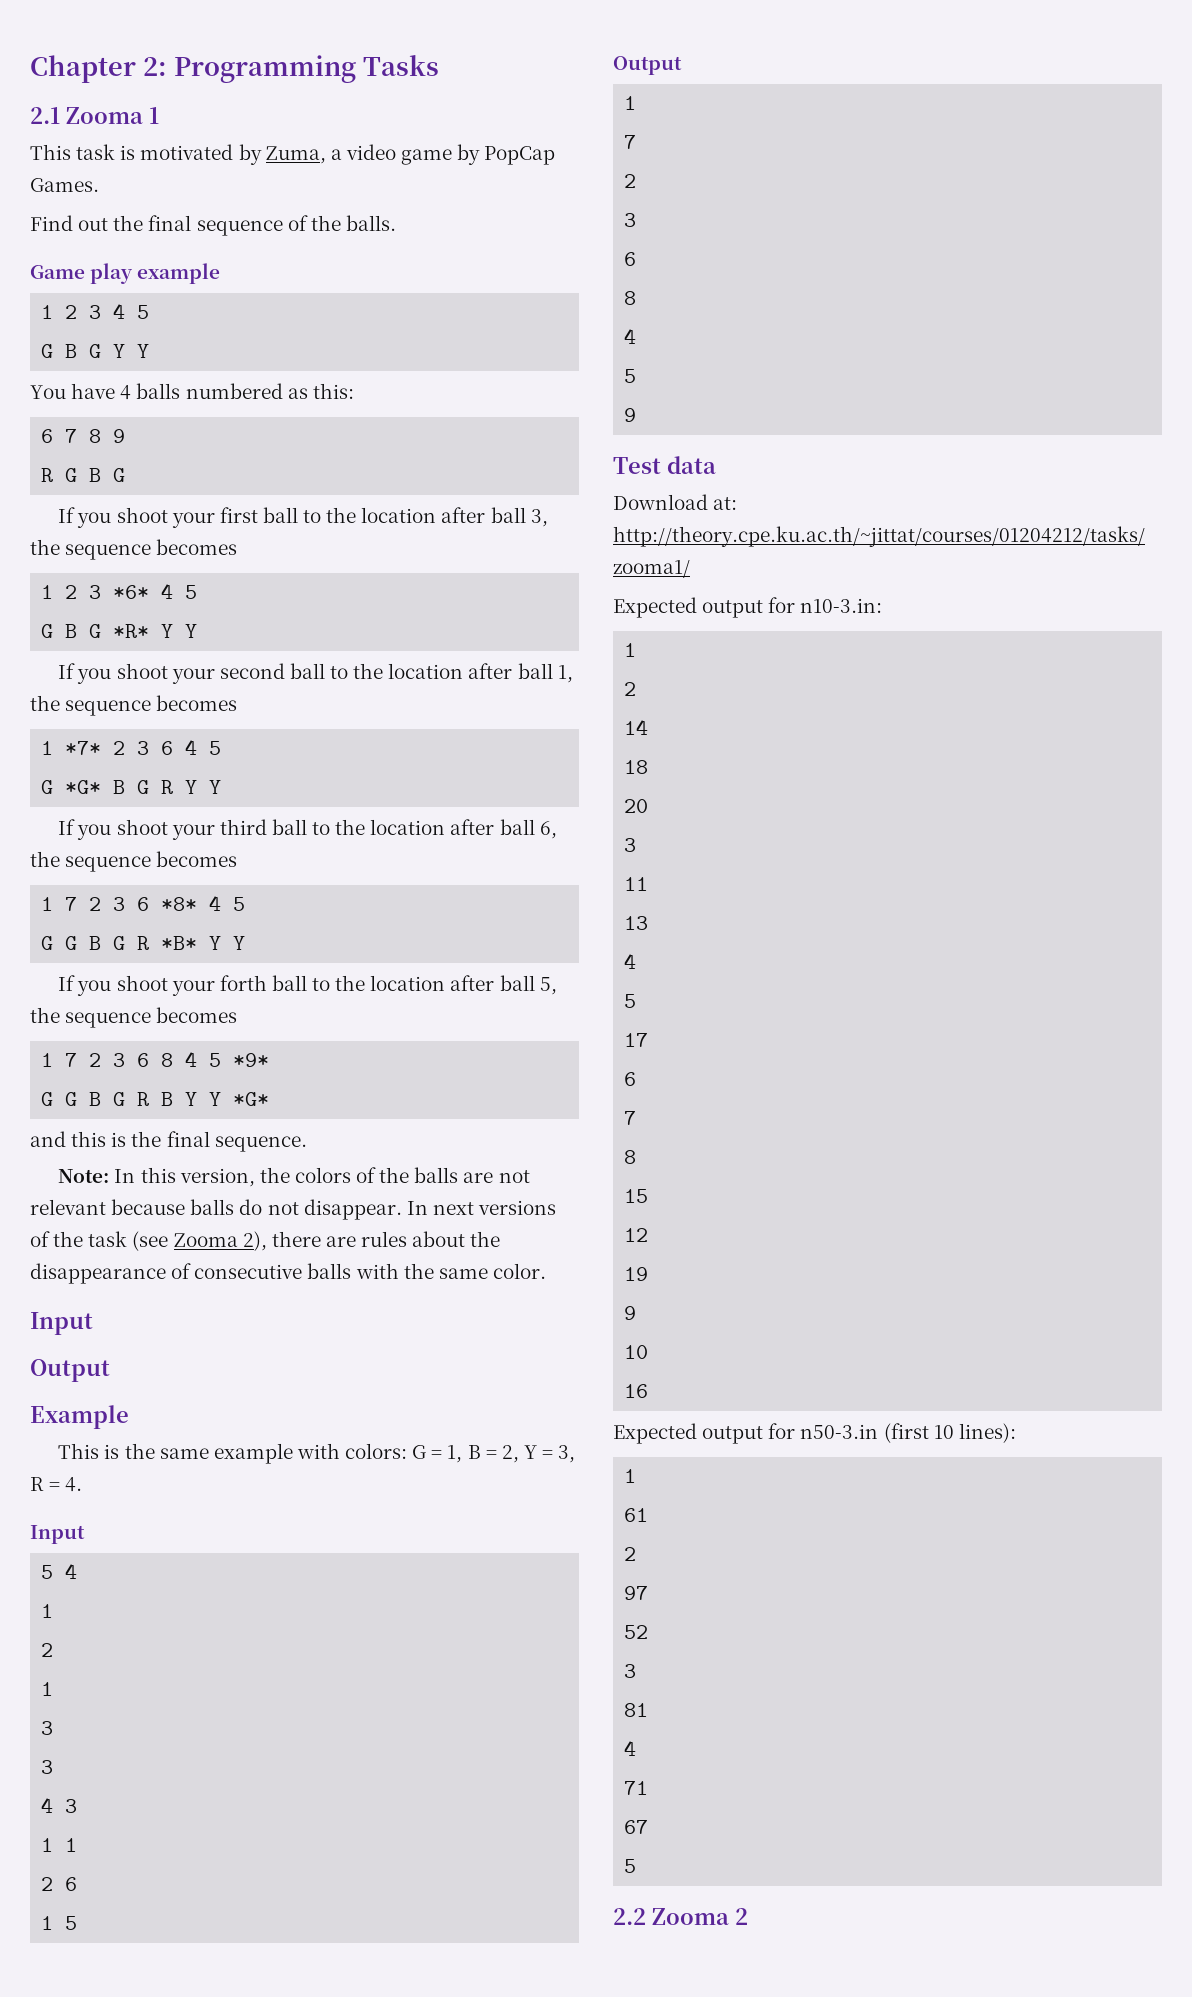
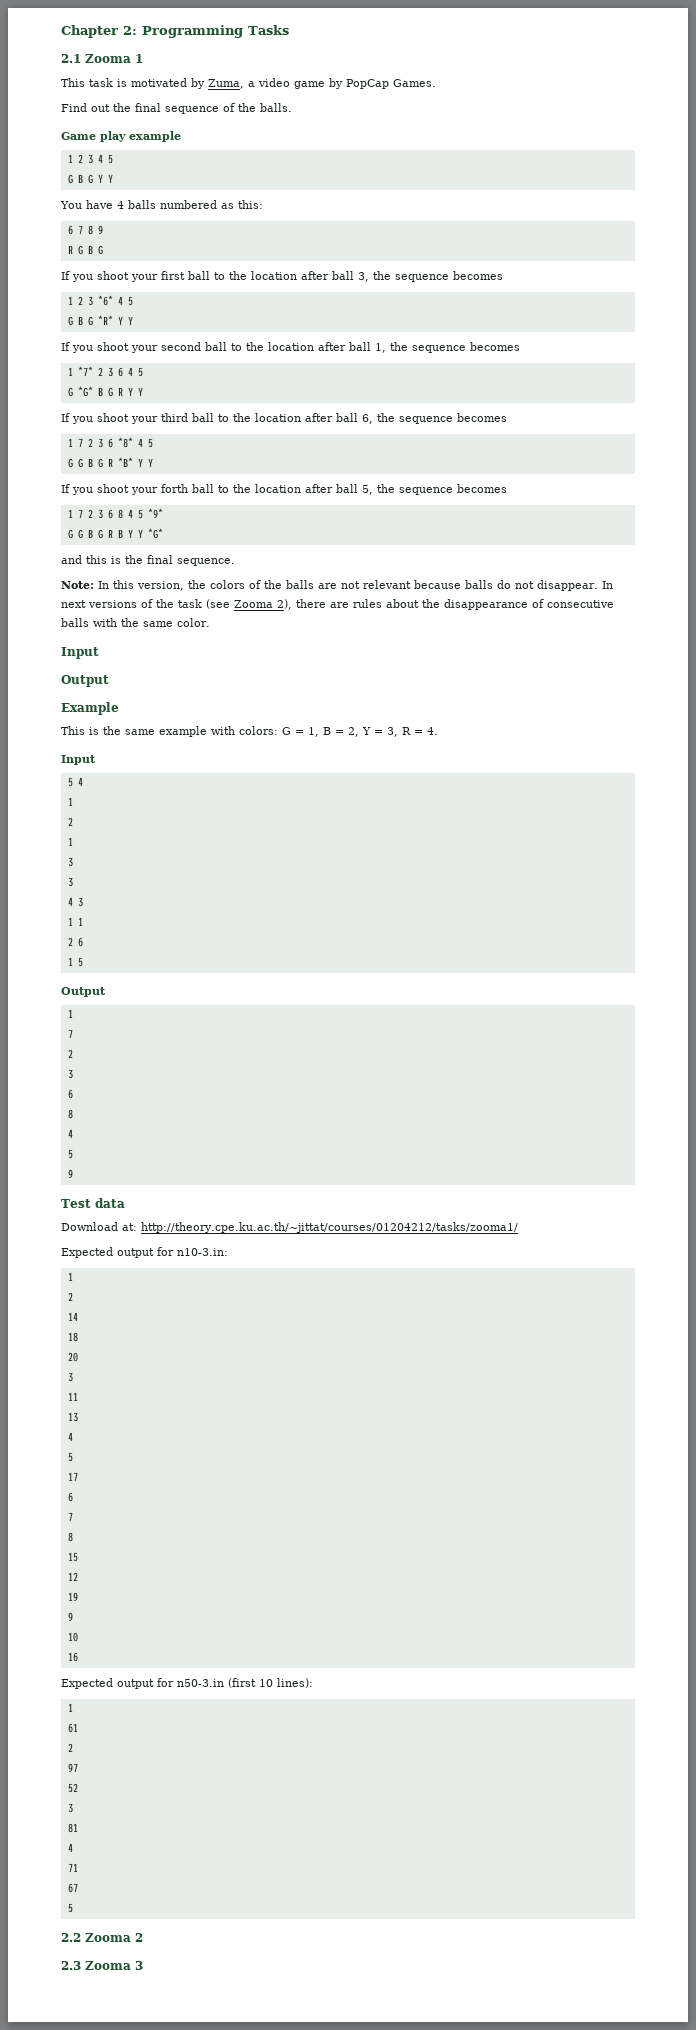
+ 2.3 Zooma 3

